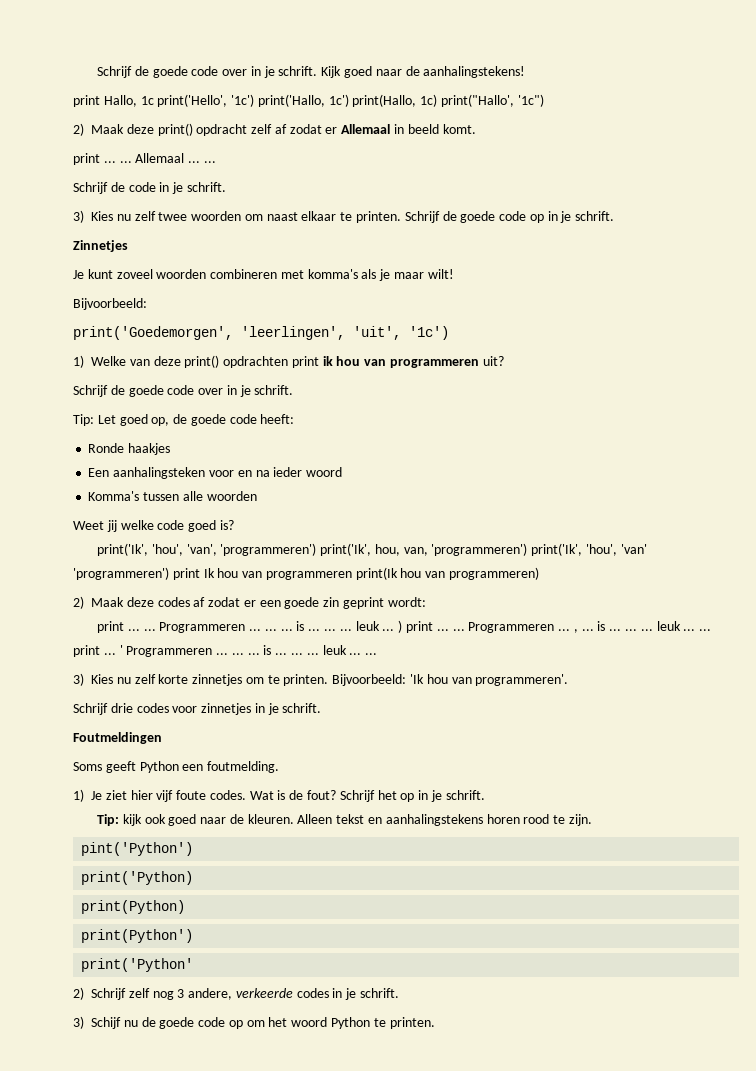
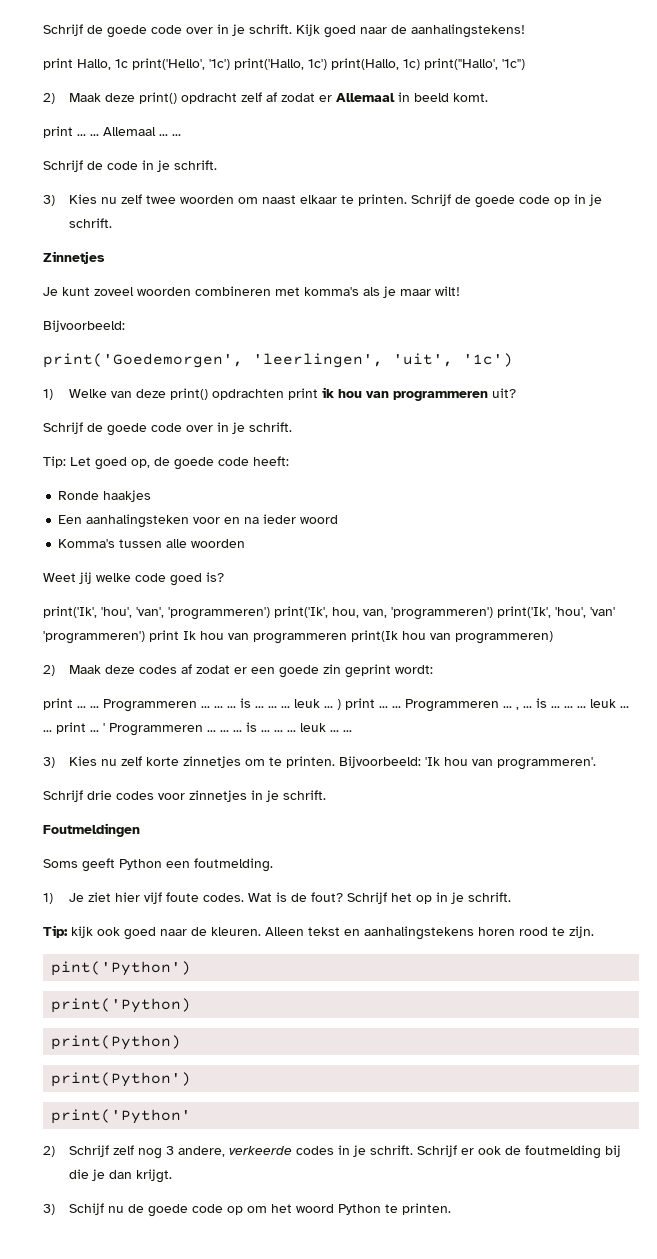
+ Schrijf er ook de foutmelding bij die je dan krijgt.

